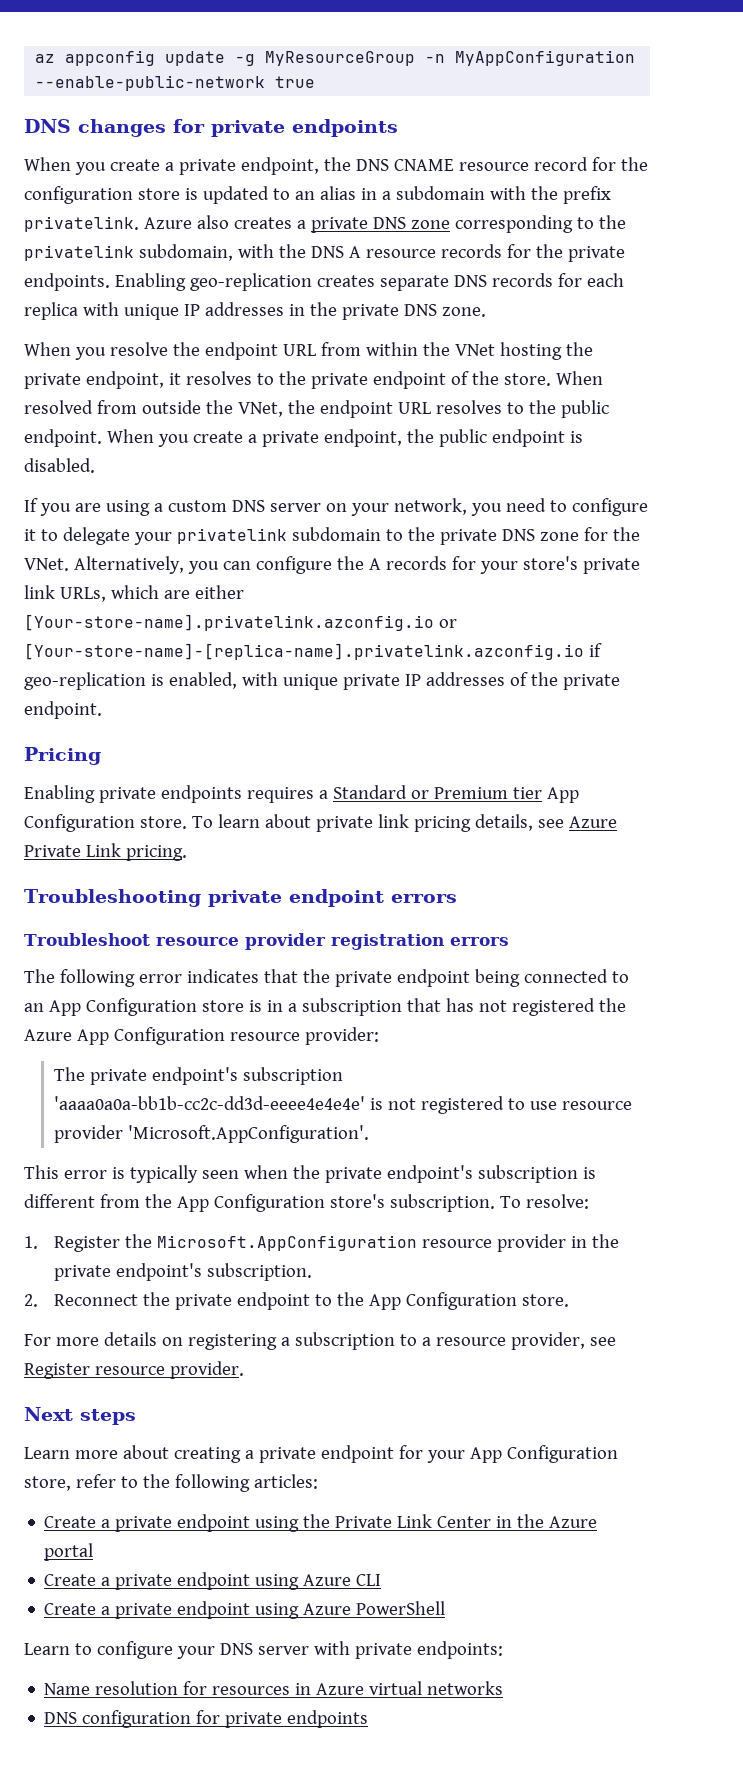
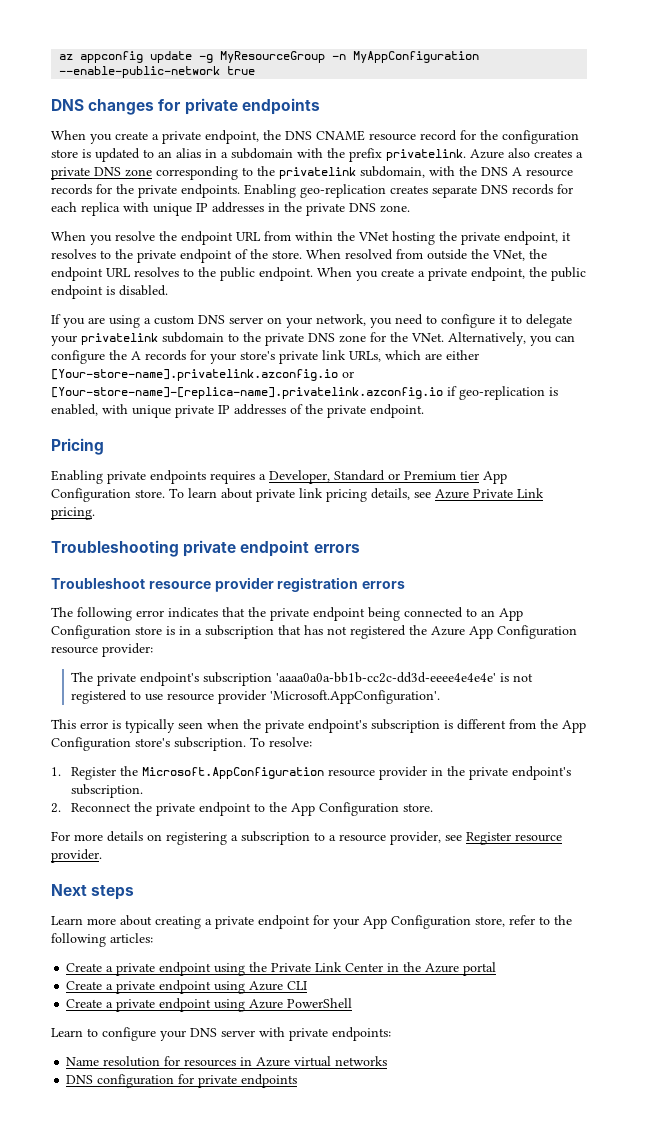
- Enabling private endpoints requires a Standard or Premium tier App Configuration store.
+ Enabling private endpoints requires a Developer, Standard or Premium tier App Configuration store.

